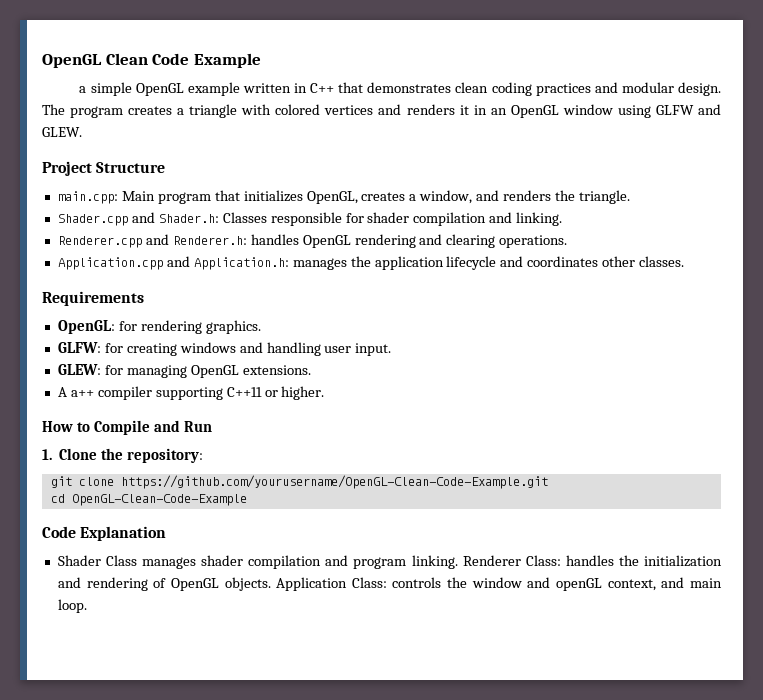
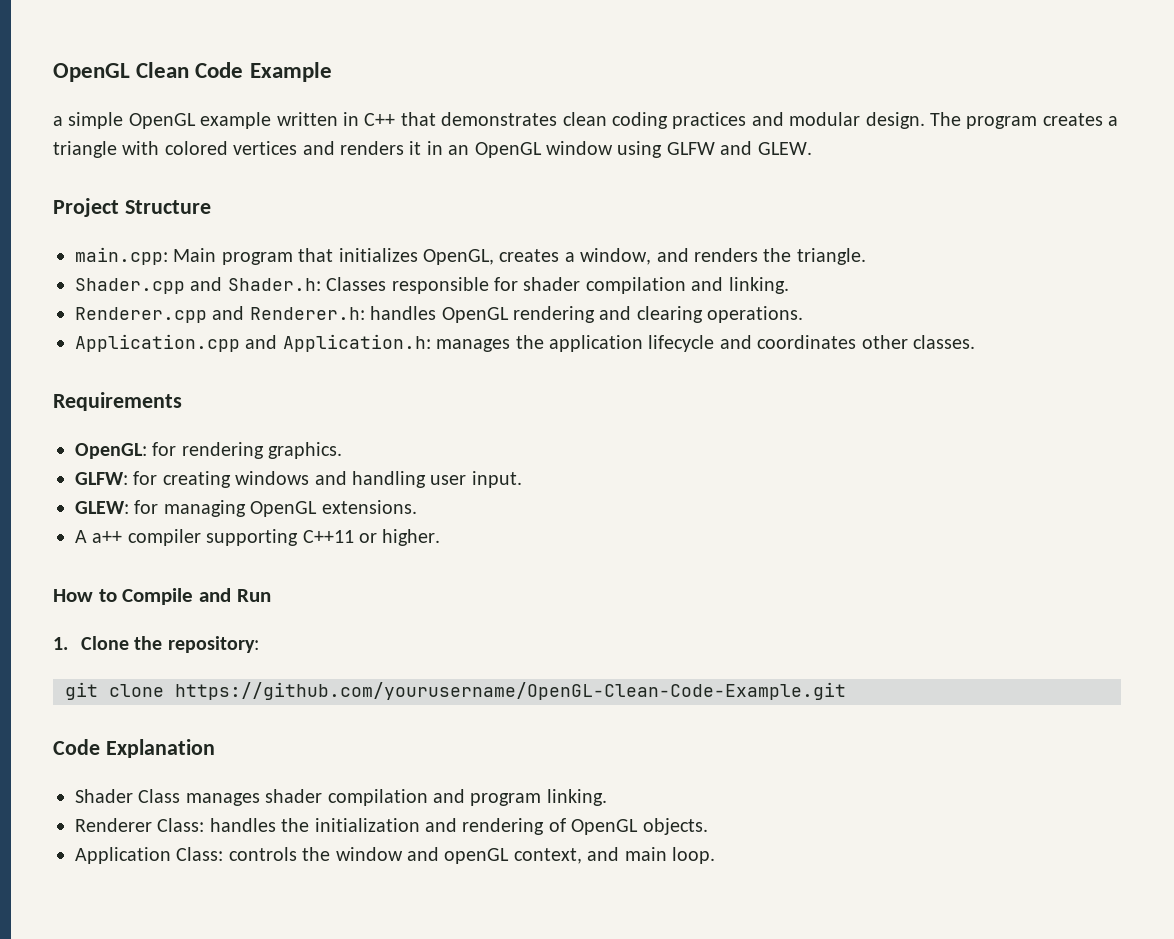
- cd OpenGL-Clean-Code-Example
- Shader Class manages shader compilation and program linking. Renderer Class: handles the initialization and rendering of OpenGL objects. Application Class: controls the window and openGL context, and main loop.
+ Shader Class manages shader compilation and program linking.
+ Renderer Class: handles the initialization and rendering of OpenGL objects.
+ Application Class: controls the window and openGL context, and main loop.

